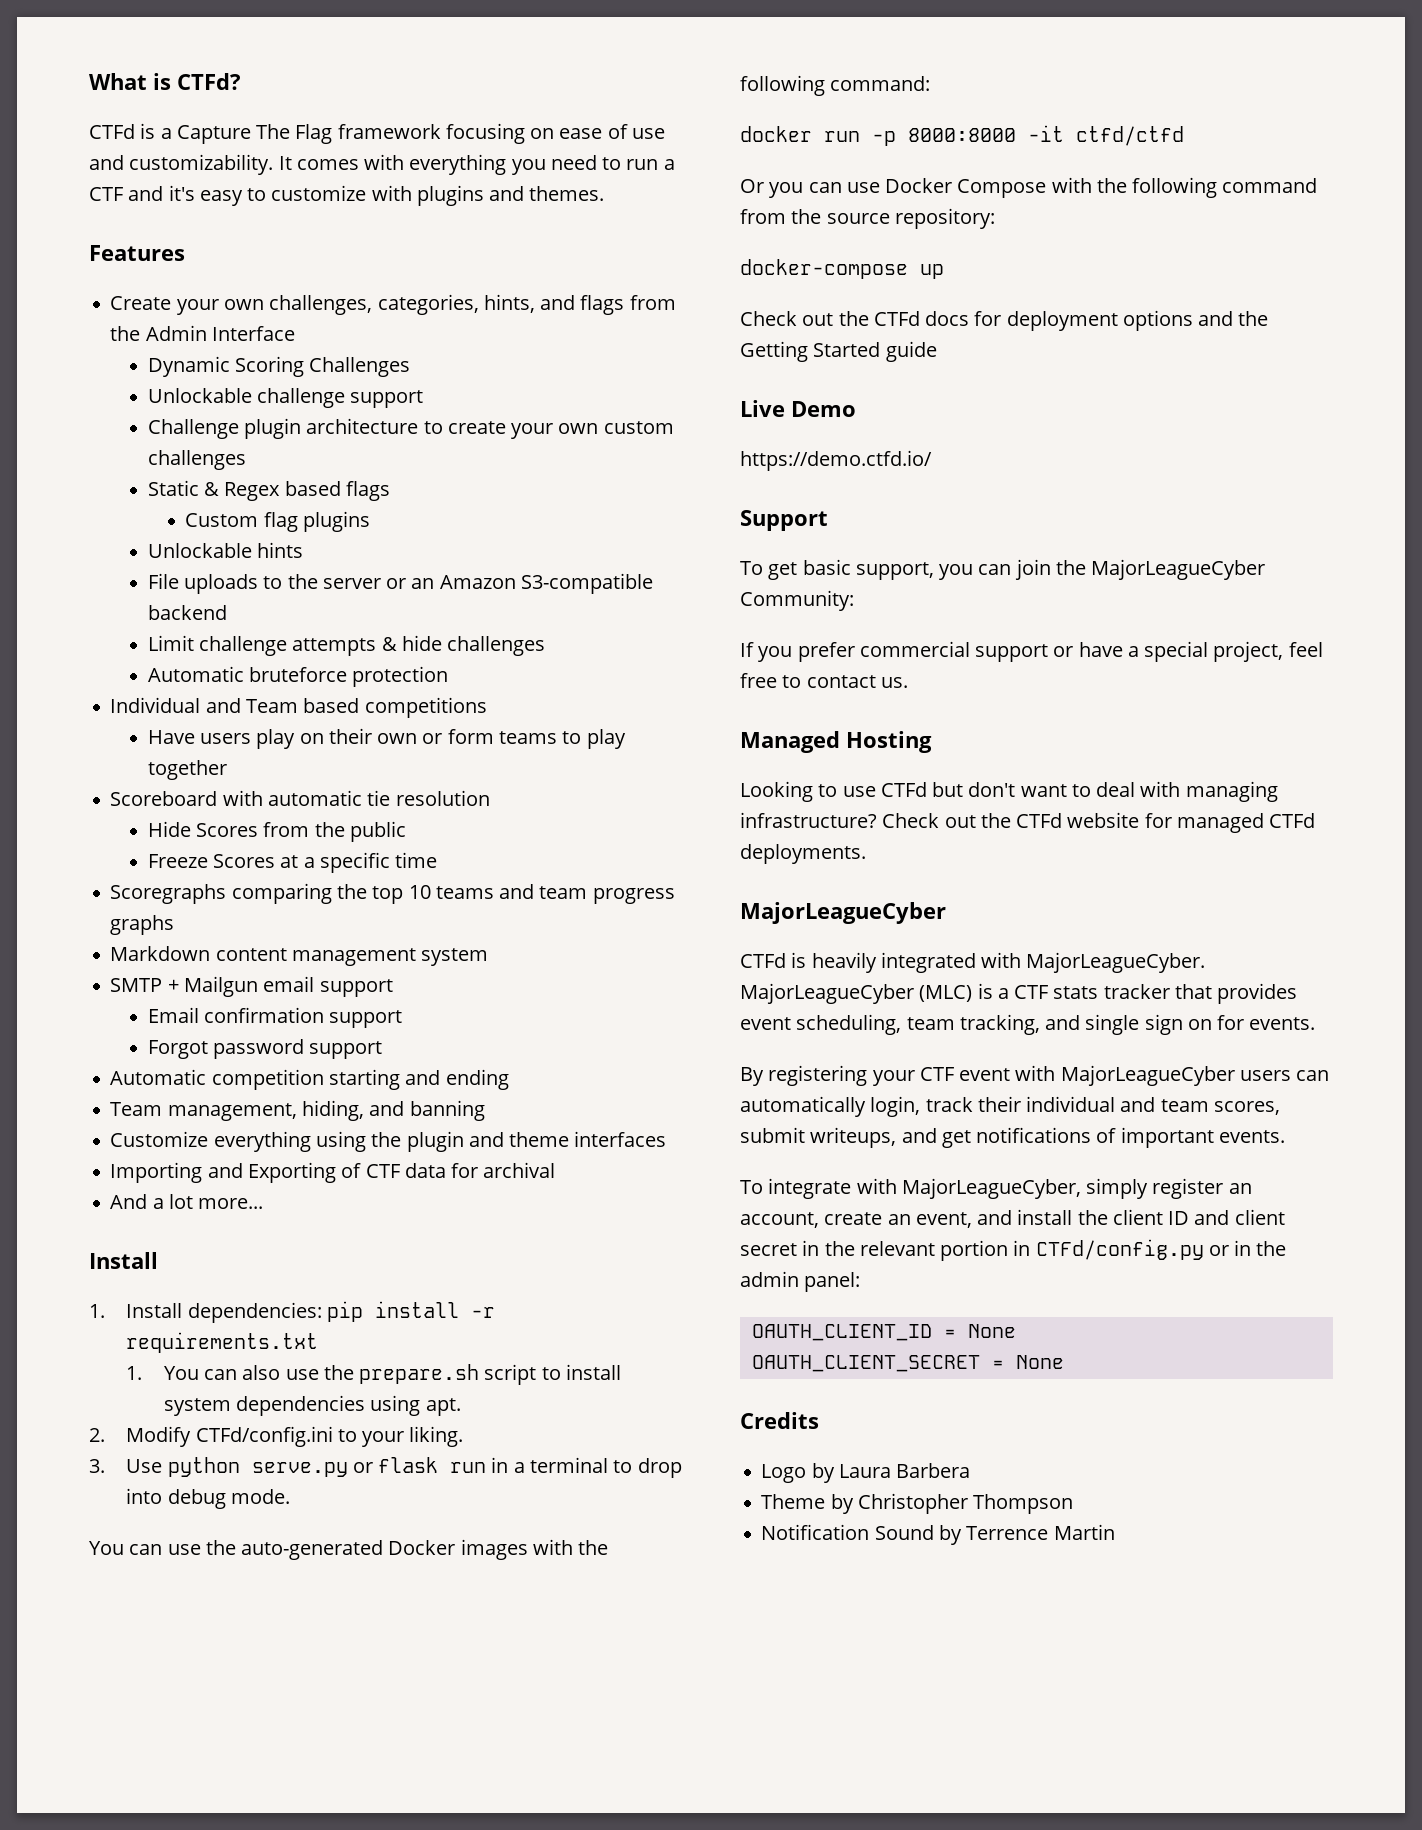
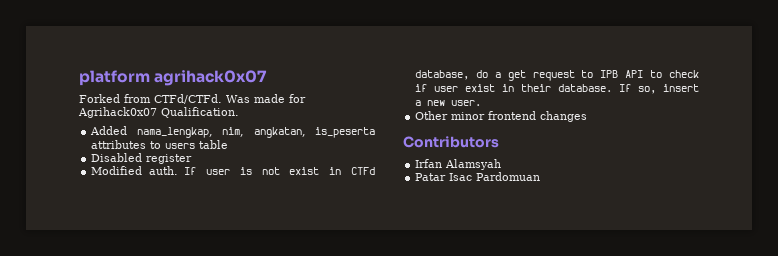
- What is CTFd?
- CTFd is a Capture The Flag framework focusing on ease of use and customizability. It comes with everything you need to run a CTF and it's easy to customize with plugins and themes.
- Features
- Create your own challenges, categories, hints, and flags from the Admin Interface
- Dynamic Scoring Challenges
- Unlockable challenge support
- Challenge plugin architecture to create your own custom challenges
- Static & Regex based flags
- Custom flag plugins
- Unlockable hints
- File uploads to the server or an Amazon S3-compatible backend
- Limit challenge attempts & hide challenges
- Automatic bruteforce protection
- Individual and Team based competitions
- Have users play on their own or form teams to play together
- Scoreboard with automatic tie resolution
- Hide Scores from the public
- Freeze Scores at a specific time
- Scoregraphs comparing the top 10 teams and team progress graphs
- Markdown content management system
- SMTP + Mailgun email support
- Email confirmation support
- Forgot password support
- Automatic competition starting and ending
- Team management, hiding, and banning
- Customize everything using the plugin and theme interfaces
- Importing and Exporting of CTF data for archival
- And a lot more...
- Install
- 1. Install dependencies: pip install -r requirements.txt
- 1. You can also use the prepare.sh script to install system dependencies using apt.
- 2. Modify CTFd/config.ini to your liking.
- 3. Use python serve.py or flask run in a terminal to drop into debug mode.
- You can use the auto-generated Docker images with the following command:
- docker run -p 8000:8000 -it ctfd/ctfd
- Or you can use Docker Compose with the following command from the source repository:
- docker-compose up
- Check out the CTFd docs for deployment options and the Getting Started guide
- Live Demo
- https://demo.ctfd.io/
- Support
- To get basic support, you can join the MajorLeagueCyber Community:
- If you prefer commercial support or have a special project, feel free to contact us.
- Managed Hosting
- Looking to use CTFd but don't want to deal with managing infrastructure? Check out the CTFd website for managed CTFd deployments.
- MajorLeagueCyber
- CTFd is heavily integrated with MajorLeagueCyber. MajorLeagueCyber (MLC) is a CTF stats tracker that provides event scheduling, team tracking, and single sign on for events.
- By registering your CTF event with MajorLeagueCyber users can automatically login, track their individual and team scores, submit writeups, and get notifications of important events.
- To integrate with MajorLeagueCyber, simply register an account, create an event, and install the client ID and client secret in the relevant portion in CTFd/config.py or in the admin panel:
- OAUTH_CLIENT_ID = None
- OAUTH_CLIENT_SECRET = None
- Credits
- Logo by Laura Barbera
- Theme by Christopher Thompson
- Notification Sound by Terrence Martin
+ platform agrihack0x07
+ Forked from CTFd/CTFd. Was made for Agrihack0x07 Qualification.
+ Added nama_lengkap, nim, angkatan, is_peserta attributes to users table
+ Disabled register
+ Modified auth. If user is not exist in CTFd database, do a get request to IPB API to check if user exist in their database. If so, insert a new user.
+ Other minor frontend changes
+ Contributors
+ Irfan Alamsyah
+ Patar Isac Pardomuan

